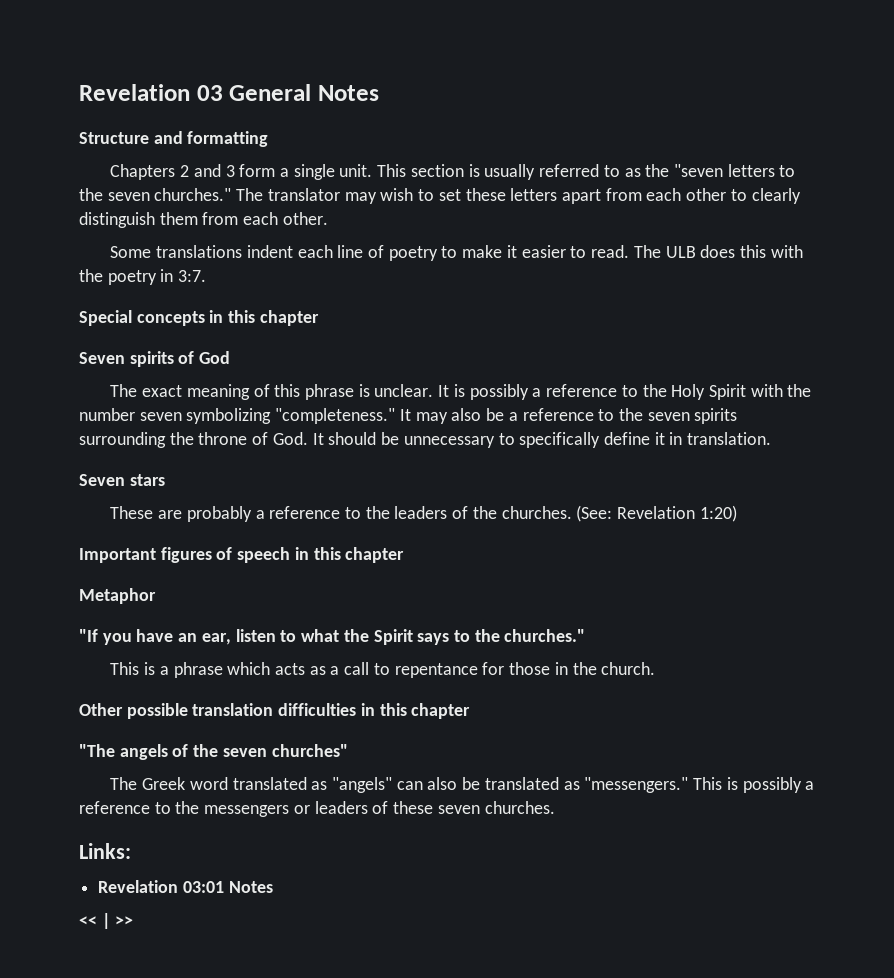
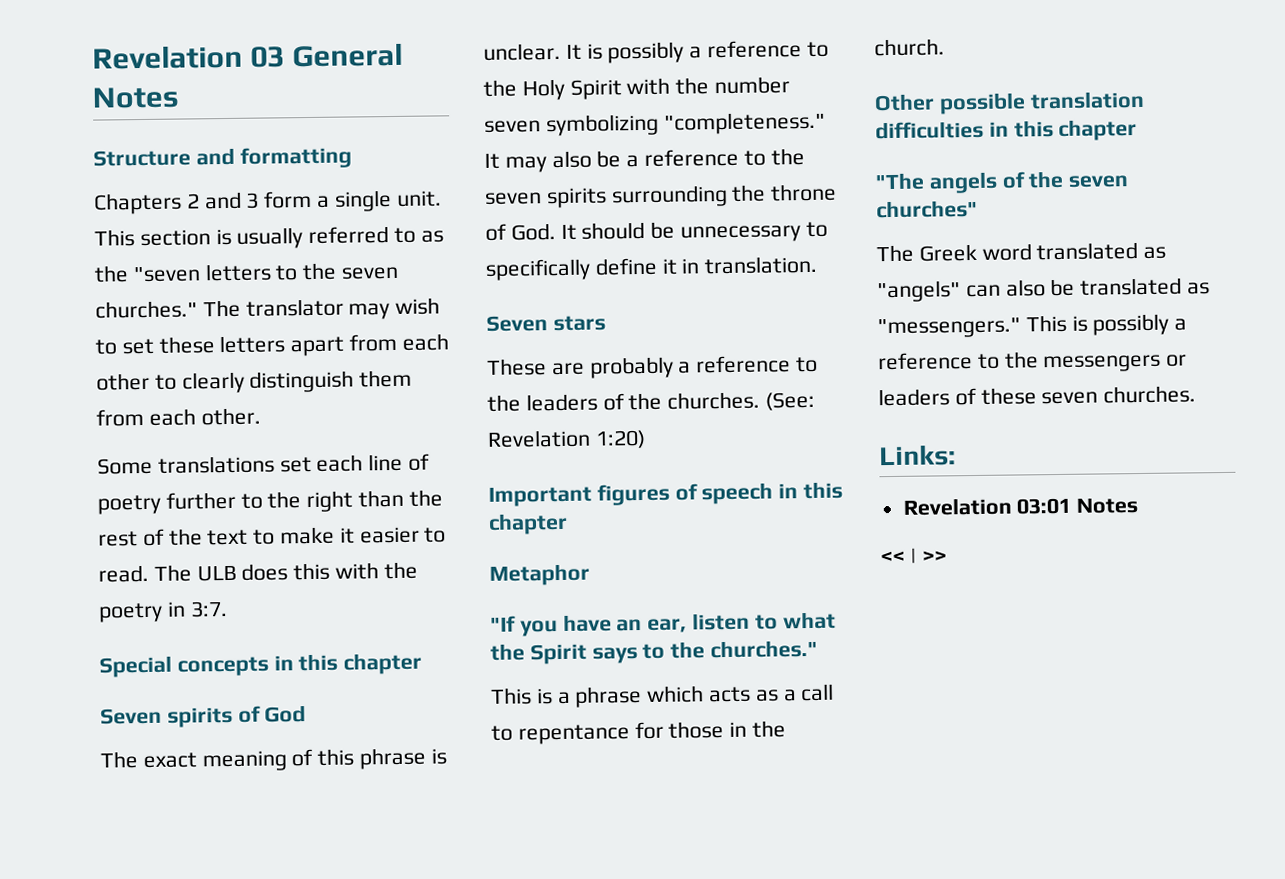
- Some translations indent each line of poetry to make it easier to read.
+ Some translations set each line of poetry further to the right than the rest of the text to make it easier to read.

